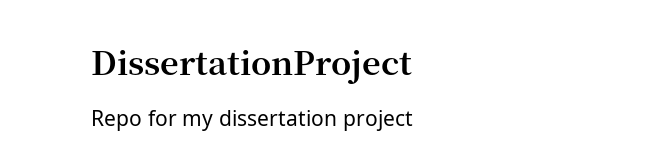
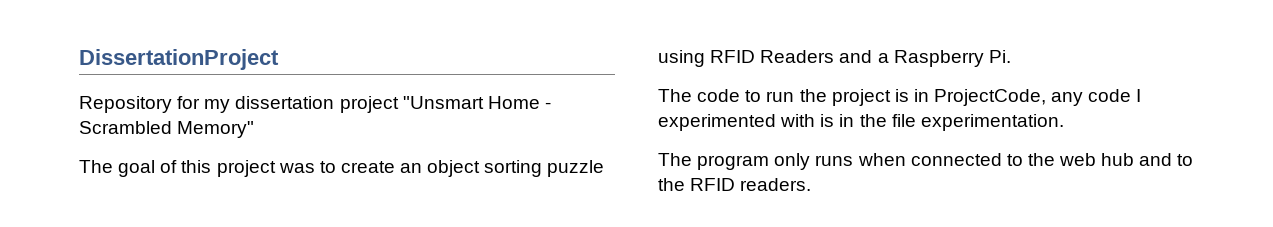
- Repo for my dissertation project
+ Repository for my dissertation project "Unsmart Home - Scrambled Memory"
+ The goal of this project was to create an object sorting puzzle using RFID Readers and a Raspberry Pi.
+ The code to run the project is in ProjectCode, any code I experimented with is in the file experimentation.
+ The program only runs when connected to the web hub and to the RFID readers.

